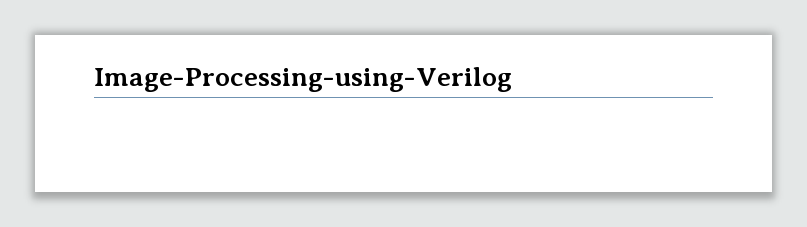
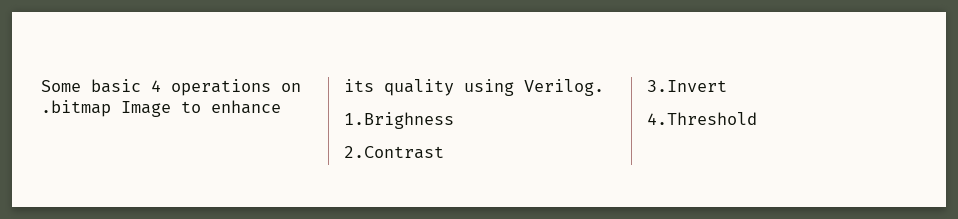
- Image-Processing-using-Verilog
+ Some basic 4 operations on .bitmap Image to enhance its quality using Verilog.
+ 1.Brighness
+ 2.Contrast
+ 3.Invert
+ 4.Threshold

